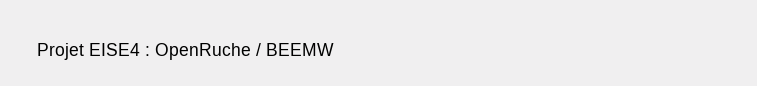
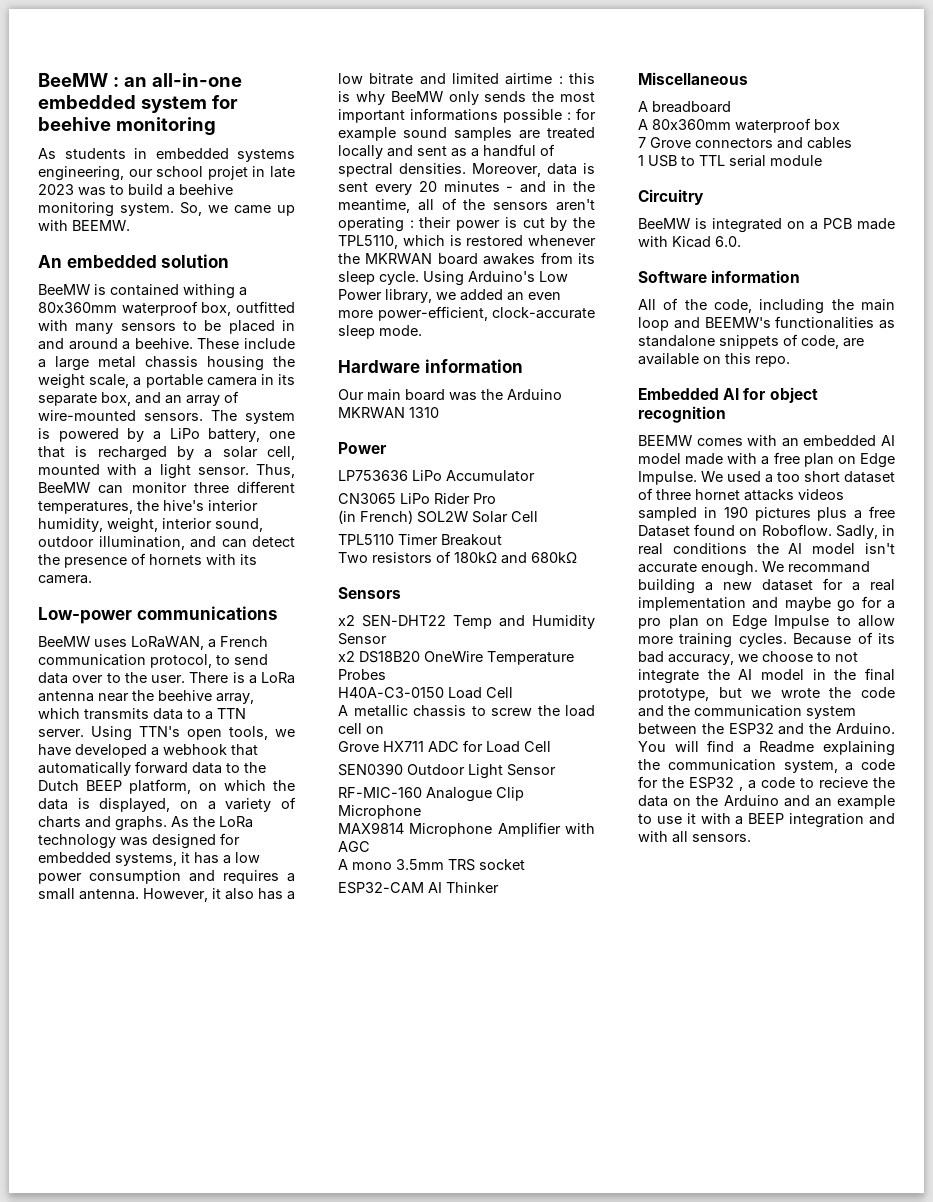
- Projet EISE4 : OpenRuche / BEEMW
+ BeeMW : an all-in-one embedded system for beehive monitoring
+ As students in embedded systems engineering, our school projet in late 2023 was to build a beehive monitoring system. So, we came up with BEEMW.
+ An embedded solution
+ BeeMW is contained withing a 80x360mm waterproof box, outfitted with many sensors to be placed in and around a beehive. These include a large metal chassis housing the weight scale, a portable camera in its separate box, and an array of wire-mounted sensors. The system is powered by a LiPo battery, one that is recharged by a solar cell, mounted with a light sensor. Thus, BeeMW can monitor three different temperatures, the hive's interior humidity, weight, interior sound, outdoor illumination, and can detect the presence of hornets with its camera.
+ Low-power communications
+ BeeMW uses LoRaWAN, a French communication protocol, to send data over to the user. There is a LoRa antenna near the beehive array, which transmits data to a TTN server. Using TTN's open tools, we have developed a webhook that automatically forward data to the Dutch BEEP platform, on which the data is displayed, on a variety of charts and graphs. As the LoRa technology was designed for embedded systems, it has a low power consumption and requires a small antenna. However, it also has a low bitrate and limited airtime : this is why BeeMW only sends the most important informations possible : for example sound samples are treated locally and sent as a handful of spectral densities. Moreover, data is sent every 20 minutes - and in the meantime, all of the sensors aren't operating : their power is cut by the TPL5110, which is restored whenever the MKRWAN board awakes from its sleep cycle. Using Arduino's Low Power library, we added an even more power-efficient, clock-accurate sleep mode.
+ Hardware information
+ Our main board was the Arduino MKRWAN 1310
+ Power
+ LP753636 LiPo Accumulator
+ CN3065 LiPo Rider Pro
+ (in French) SOL2W Solar Cell
+ TPL5110 Timer Breakout
+ Two resistors of 180kΩ and 680kΩ
+ Sensors
+ x2 SEN-DHT22 Temp and Humidity Sensor
+ x2 DS18B20 OneWire Temperature Probes
+ H40A-C3-0150 Load Cell
+ A metallic chassis to screw the load cell on
+ Grove HX711 ADC for Load Cell
+ SEN0390 Outdoor Light Sensor
+ RF-MIC-160 Analogue Clip Microphone
+ MAX9814 Microphone Amplifier with AGC
+ A mono 3.5mm TRS socket
+ ESP32-CAM AI Thinker
+ Miscellaneous
+ A breadboard
+ A 80x360mm waterproof box
+ 7 Grove connectors and cables
+ 1 USB to TTL serial module
+ Circuitry
+ BeeMW is integrated on a PCB made with Kicad 6.0.
+ Software information
+ All of the code, including the main loop and BEEMW's functionalities as standalone snippets of code, are available on this repo.
+ Embedded AI for object recognition
+ BEEMW comes with an embedded AI model made with a free plan on Edge Impulse. We used a too short dataset of three hornet attacks videos sampled in 190 pictures plus a free Dataset found on Roboflow. Sadly, in real conditions the AI model isn't accurate enough. We recommand building a new dataset for a real implementation and maybe go for a pro plan on Edge Impulse to allow more training cycles. Because of its bad accuracy, we choose to not integrate the AI model in the final prototype, but we wrote the code and the communication system between the ESP32 and the Arduino. You will find a Readme explaining the communication system, a code for the ESP32 , a code to recieve the data on the Arduino and an example to use it with a BEEP integration and with all sensors.

